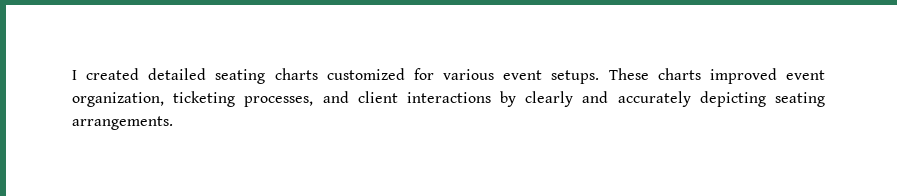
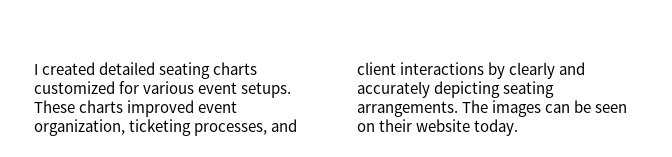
+ The images can be seen on their website today.

